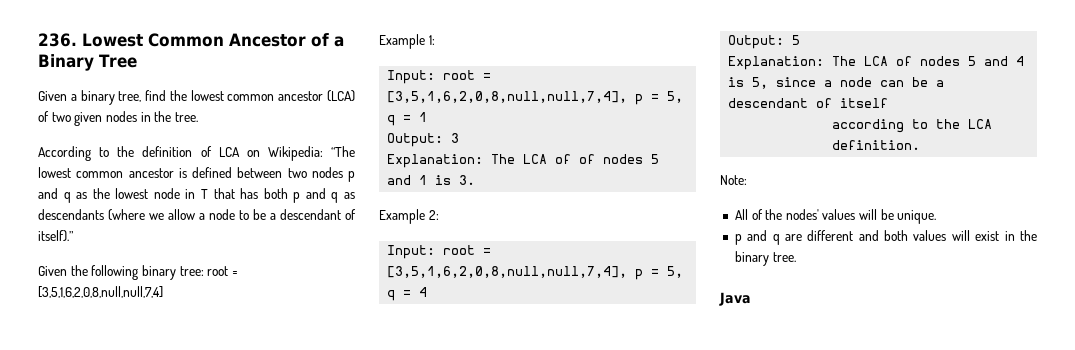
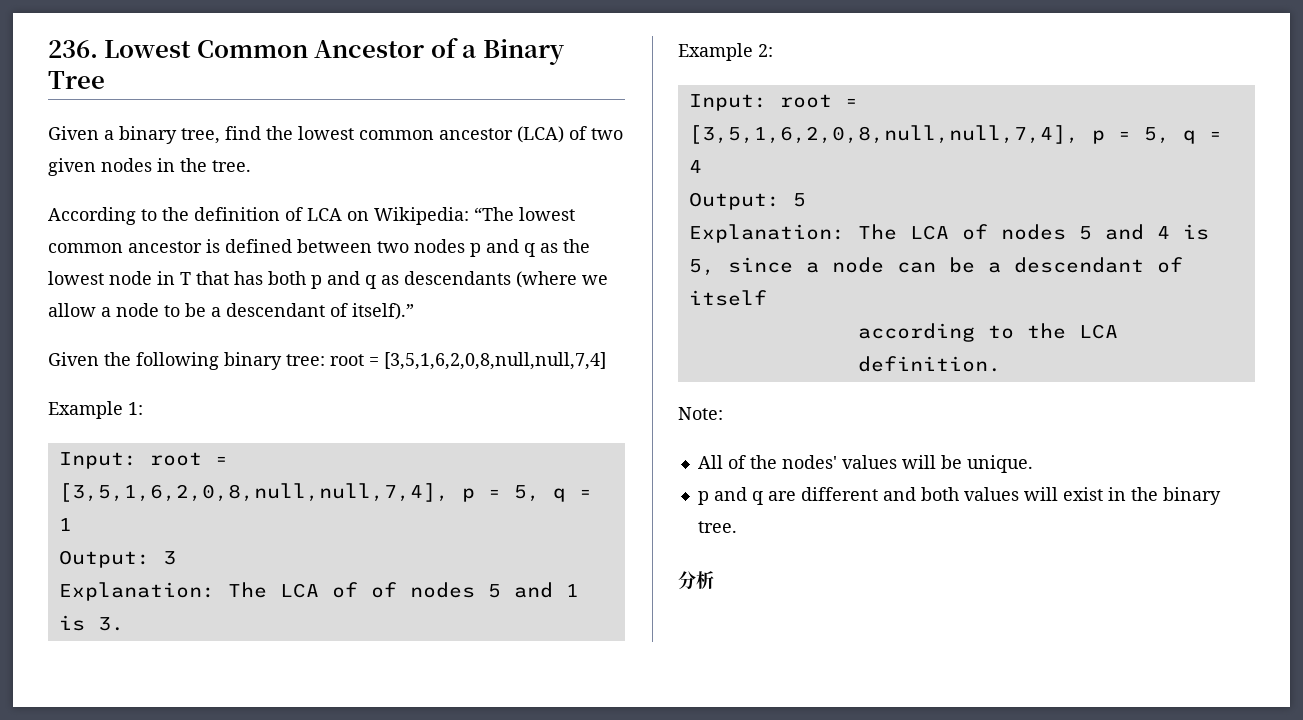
- Java
+ 分析

